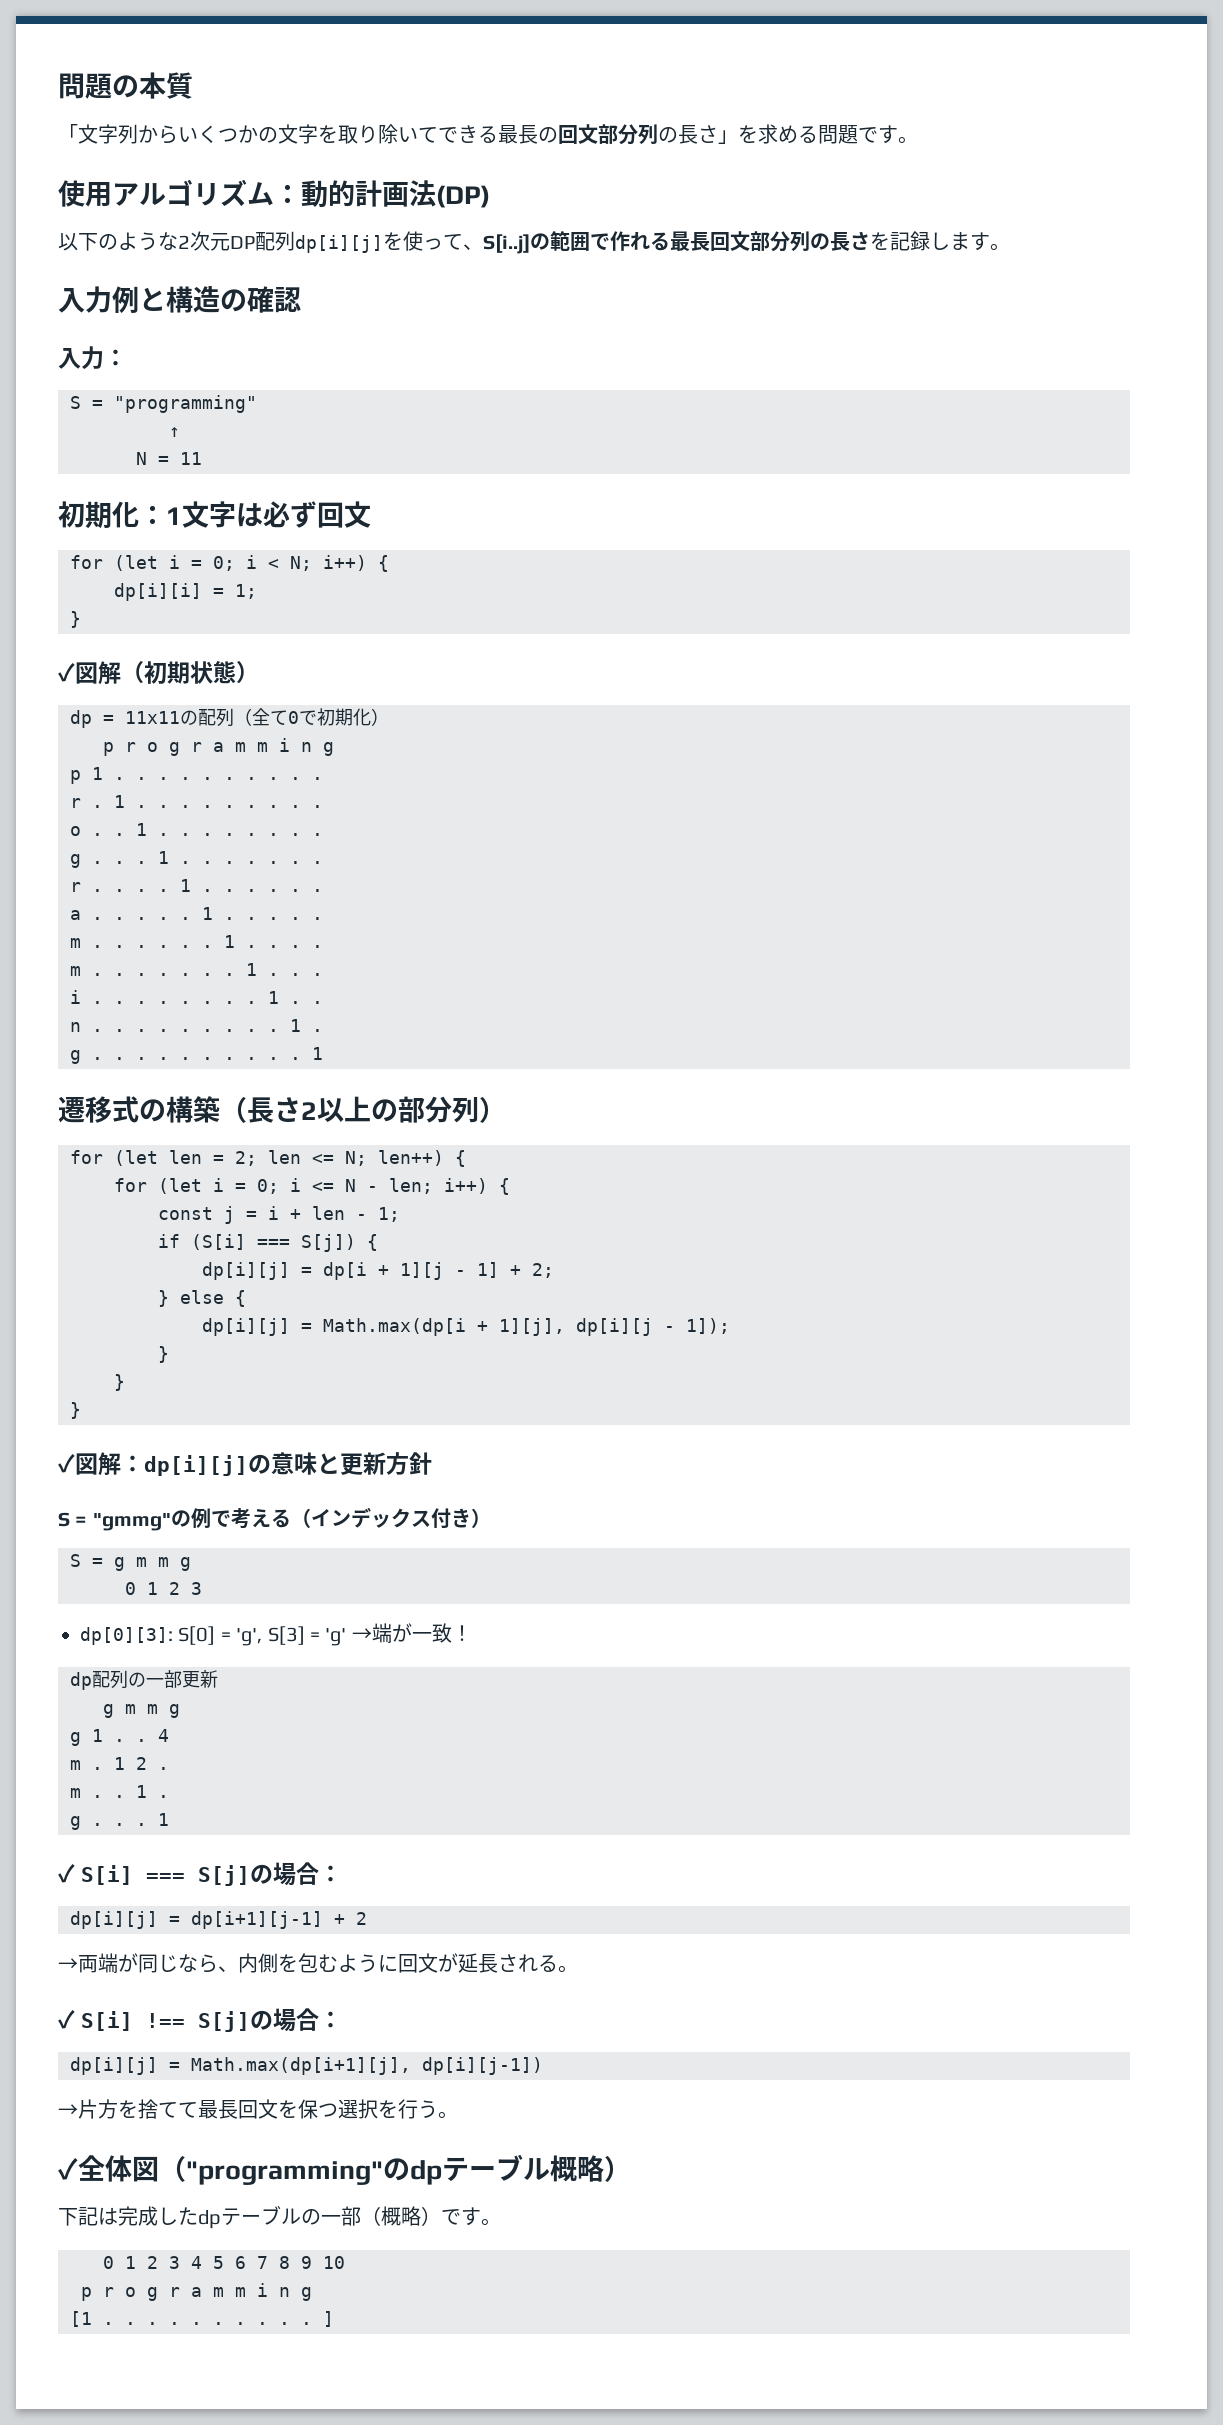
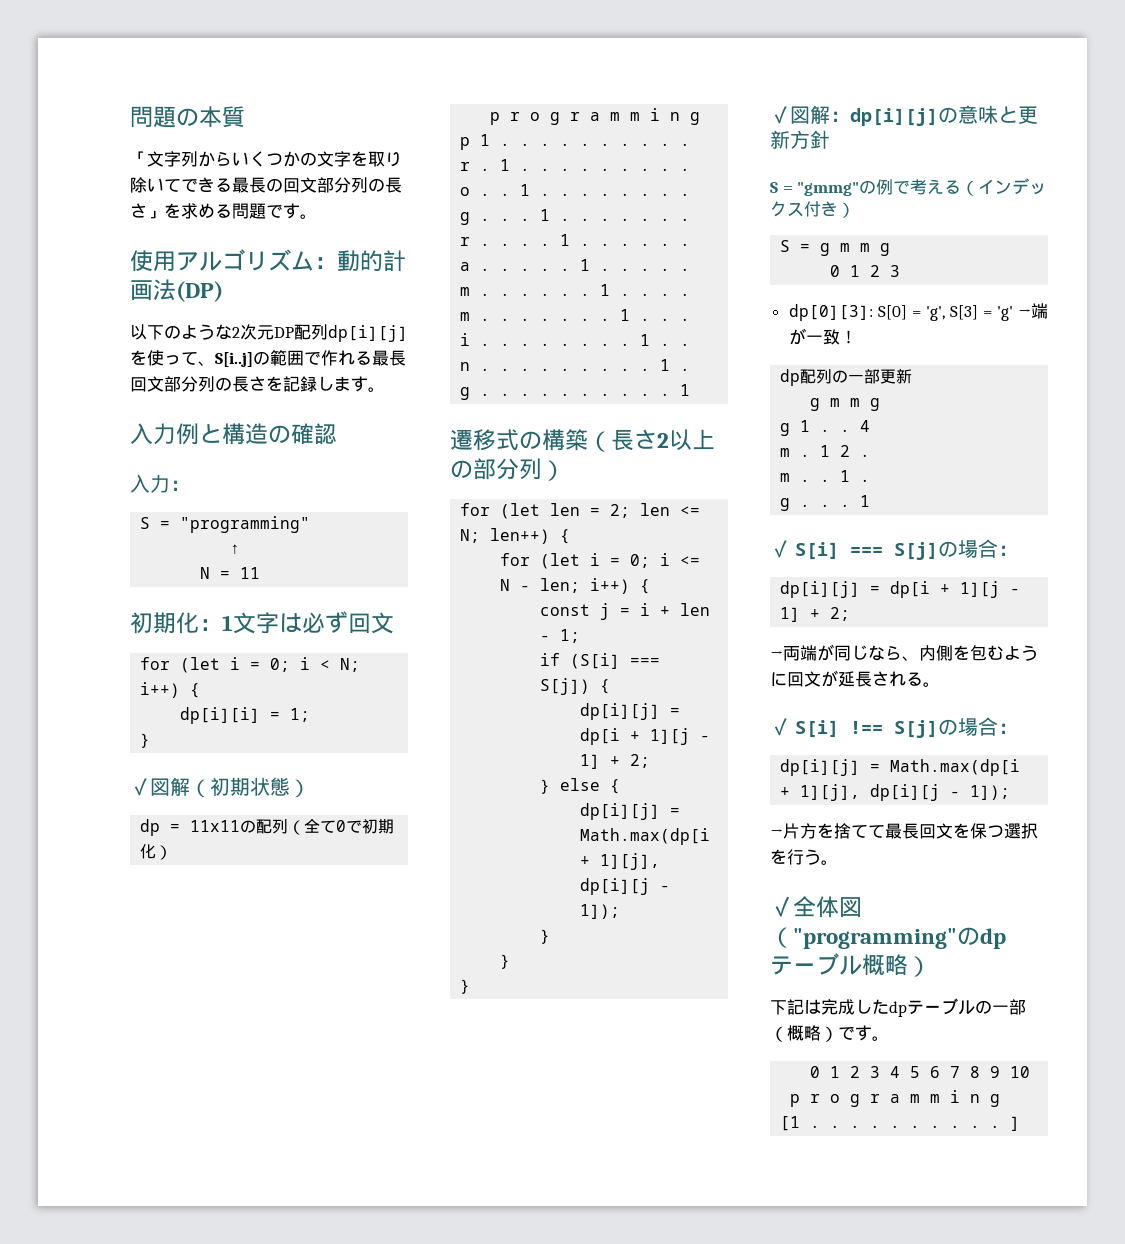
  ✓ S[i] === S[j]の場合：
- dp[i][j] = dp[i+1][j-1] + 2
+ dp[i][j] = dp[i + 1][j - 1] + 2;
  ✓ S[i] !== S[j]の場合：
- dp[i][j] = Math.max(dp[i+1][j], dp[i][j-1])
+ dp[i][j] = Math.max(dp[i + 1][j], dp[i][j - 1]);

